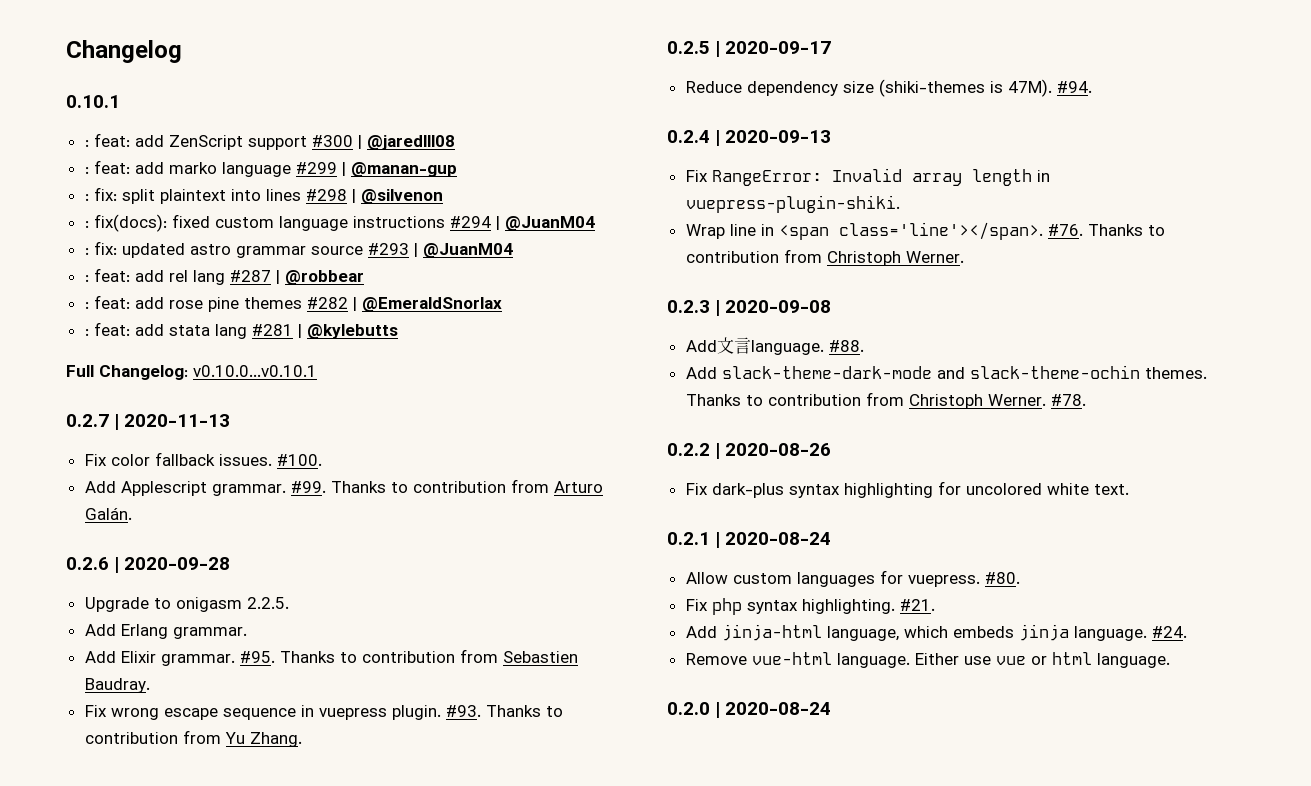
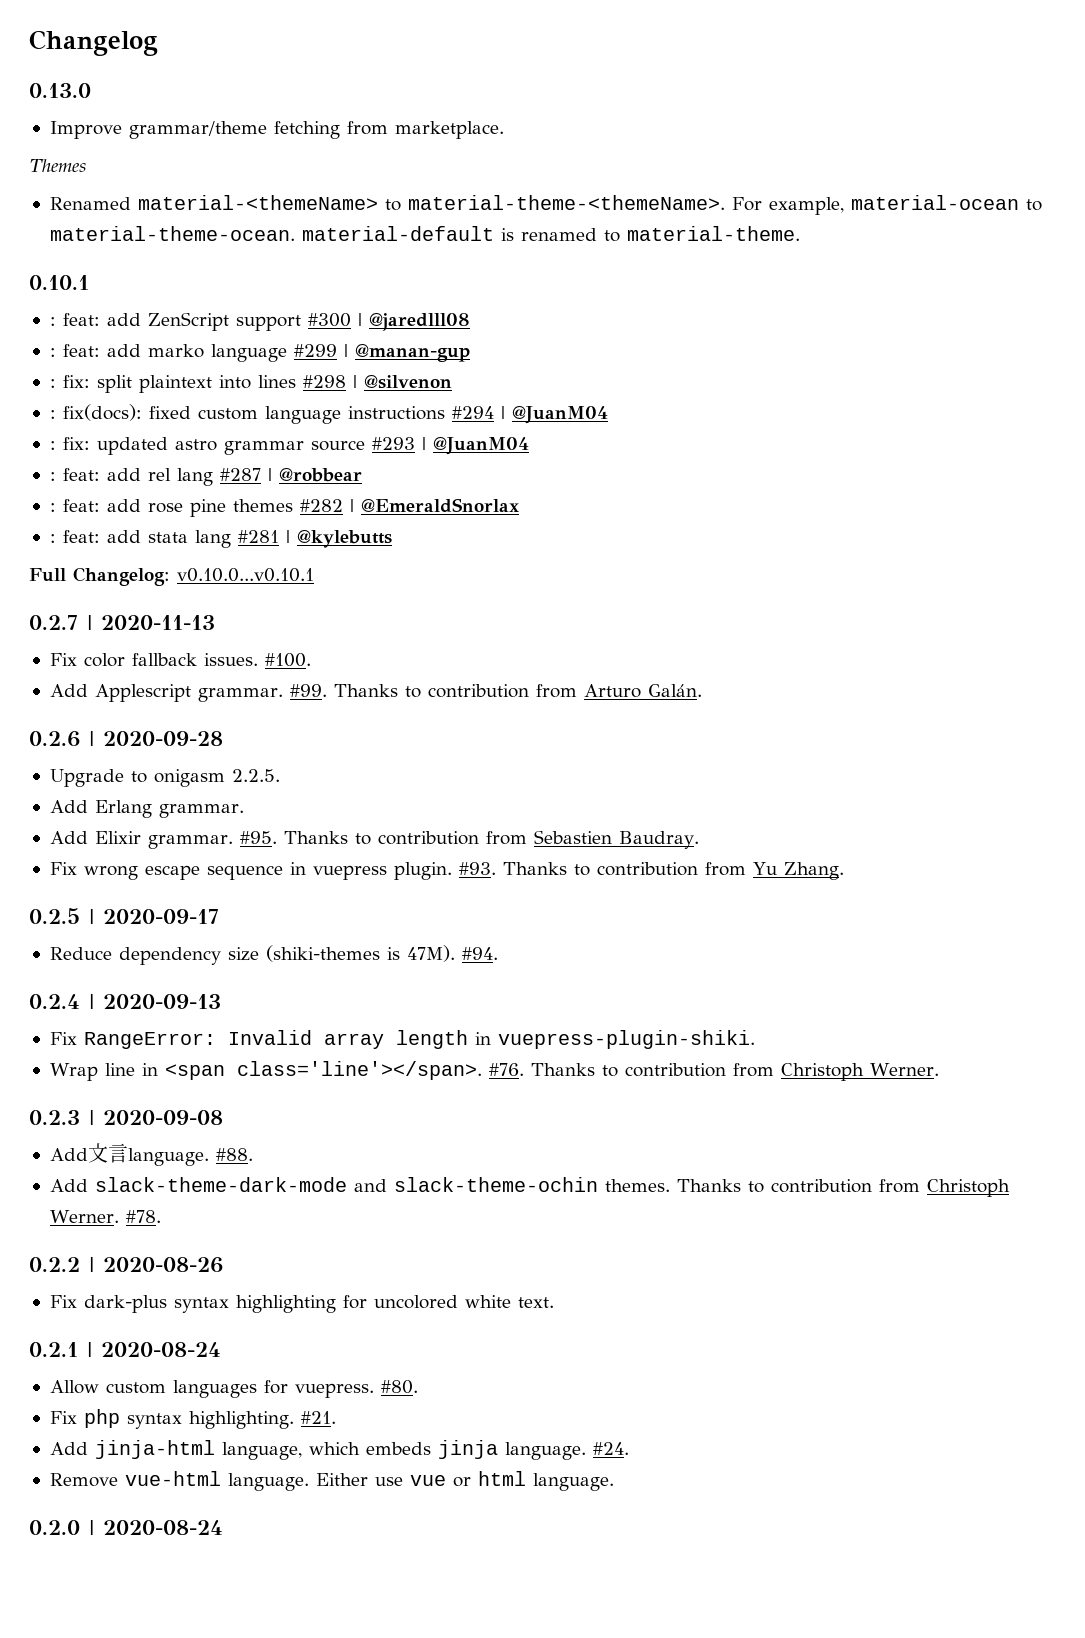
+ 0.13.0
+ Improve grammar/theme fetching from marketplace.
+ Themes
+ Renamed material-<themeName> to material-theme-<themeName>. For example, material-ocean to material-theme-ocean. material-default is renamed to material-theme.

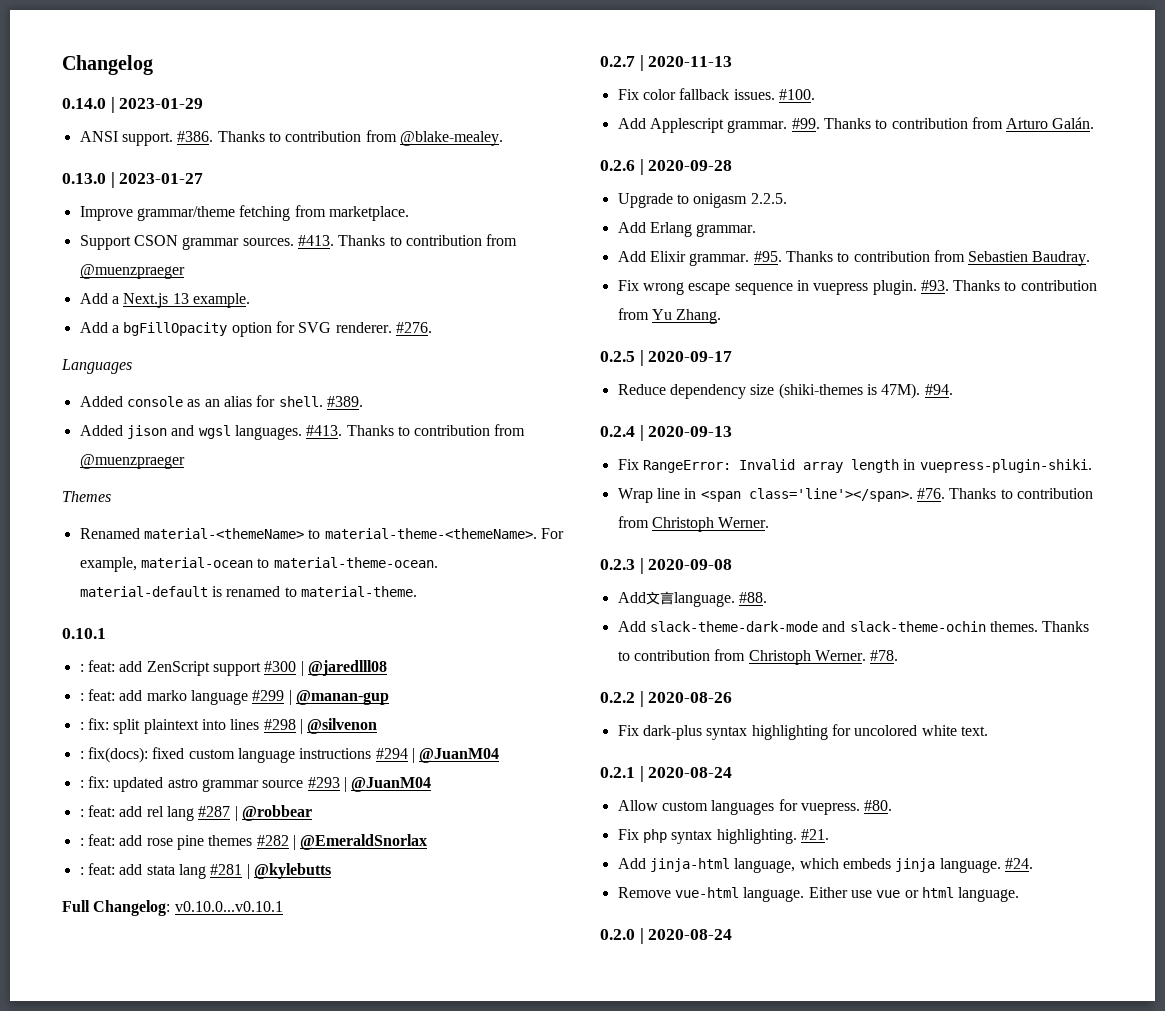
+ 0.14.0 | 2023-01-29
+ ANSI support. #386. Thanks to contribution from @blake-mealey.
- 0.13.0
+ 0.13.0 | 2023-01-27
+ Support CSON grammar sources. #413. Thanks to contribution from @muenzpraeger
+ Add a Next.js 13 example.
+ Add a bgFillOpacity option for SVG renderer. #276.
+ Languages
+ Added console as an alias for shell. #389.
+ Added jison and wgsl languages. #413. Thanks to contribution from @muenzpraeger

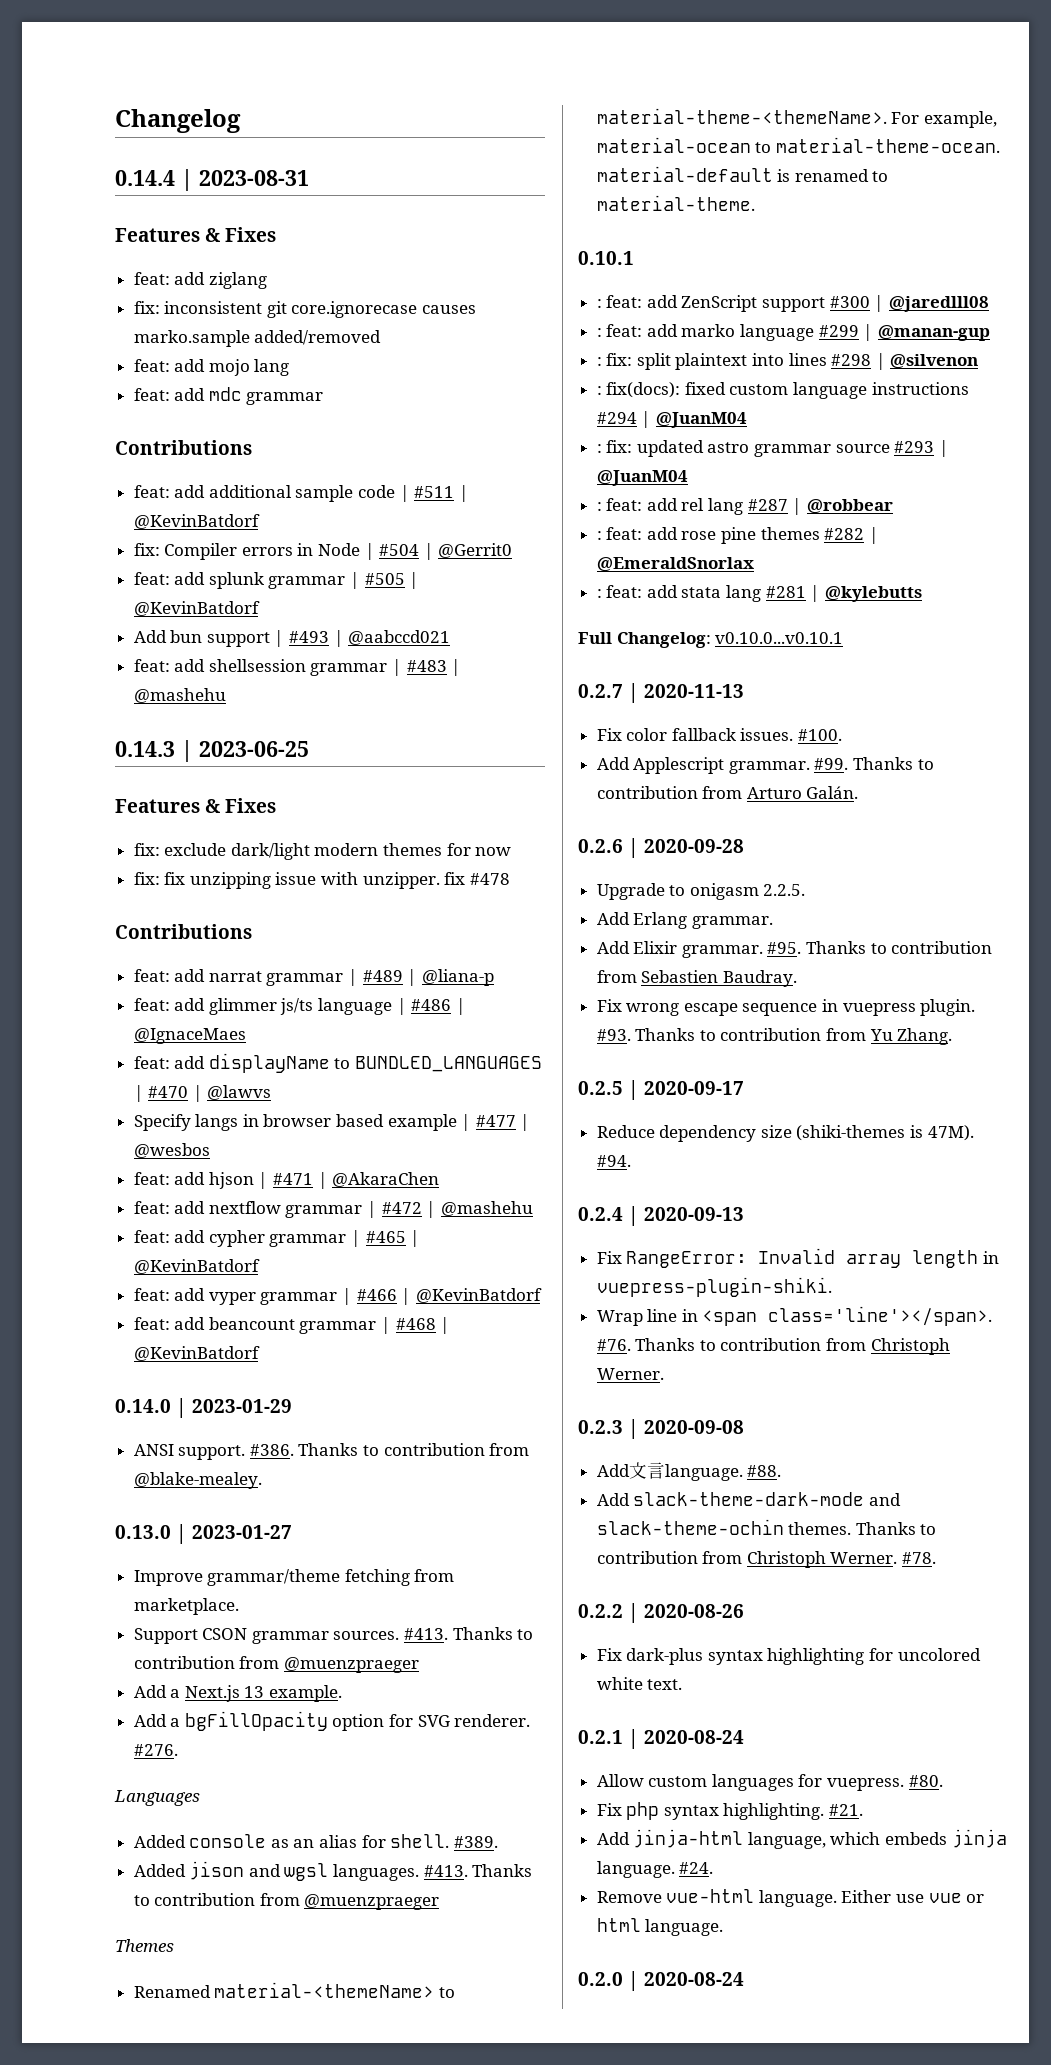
+ 0.14.4 | 2023-08-31
+ Features & Fixes
+ feat: add ziglang
+ fix: inconsistent git core.ignorecase causes marko.sample added/removed
+ feat: add mojo lang
+ feat: add mdc grammar
+ Contributions
+ feat: add additional sample code | #511 | @KevinBatdorf
+ fix: Compiler errors in Node | #504 | @Gerrit0
+ feat: add splunk grammar | #505 | @KevinBatdorf
+ Add bun support | #493 | @aabccd021
+ feat: add shellsession grammar | #483 | @mashehu
+ 0.14.3 | 2023-06-25
+ Features & Fixes
+ fix: exclude dark/light modern themes for now
+ fix: fix unzipping issue with unzipper. fix #478
+ Contributions
+ feat: add narrat grammar | #489 | @liana-p
+ feat: add glimmer js/ts language | #486 | @IgnaceMaes
+ feat: add displayName to BUNDLED_LANGUAGES | #470 | @lawvs
+ Specify langs in browser based example | #477 | @wesbos
+ feat: add hjson | #471 | @AkaraChen
+ feat: add nextflow grammar | #472 | @mashehu
+ feat: add cypher grammar | #465 | @KevinBatdorf
+ feat: add vyper grammar | #466 | @KevinBatdorf
+ feat: add beancount grammar | #468 | @KevinBatdorf

